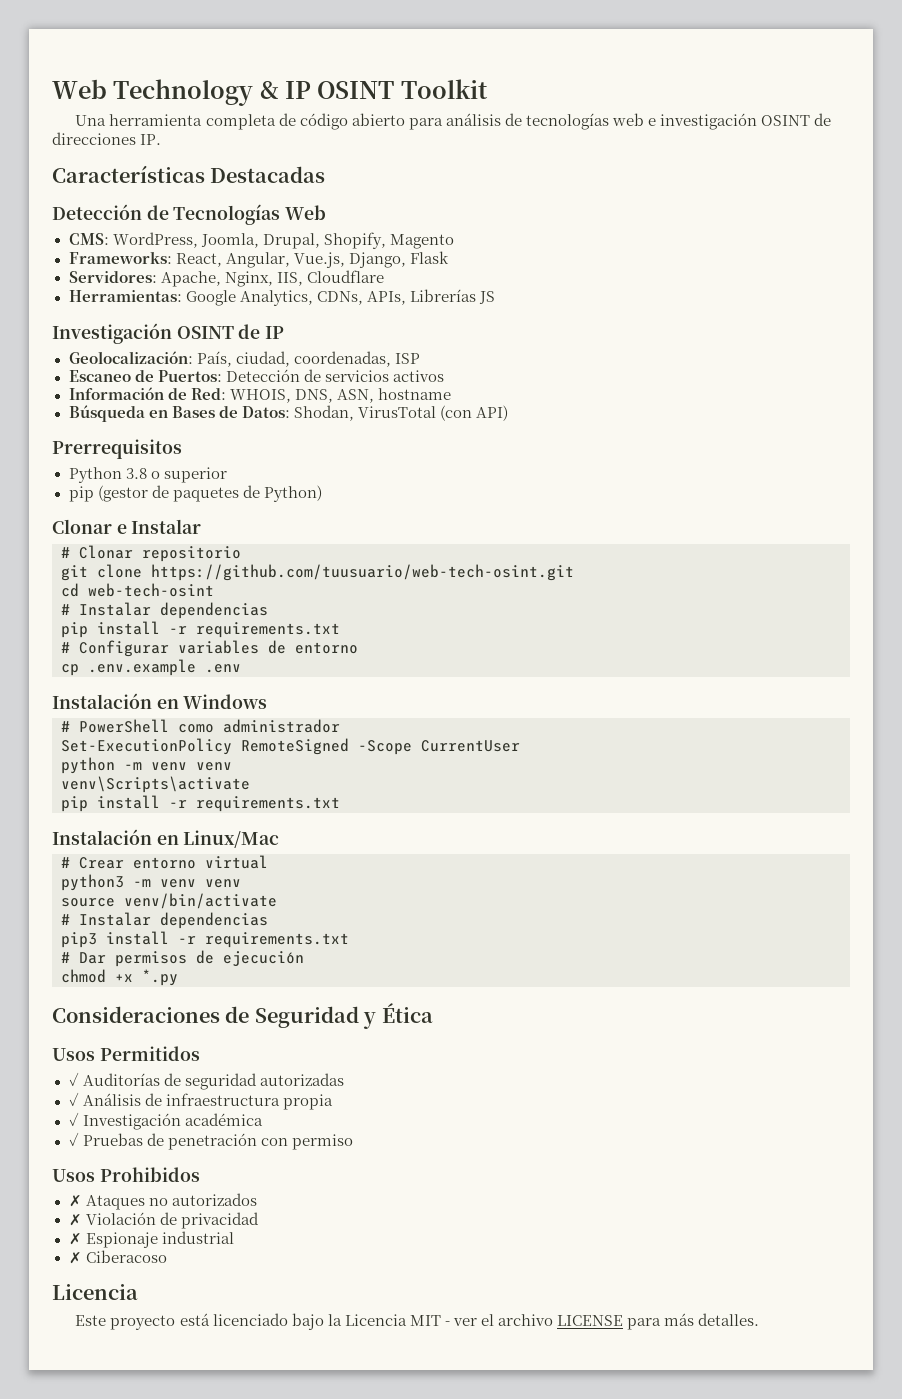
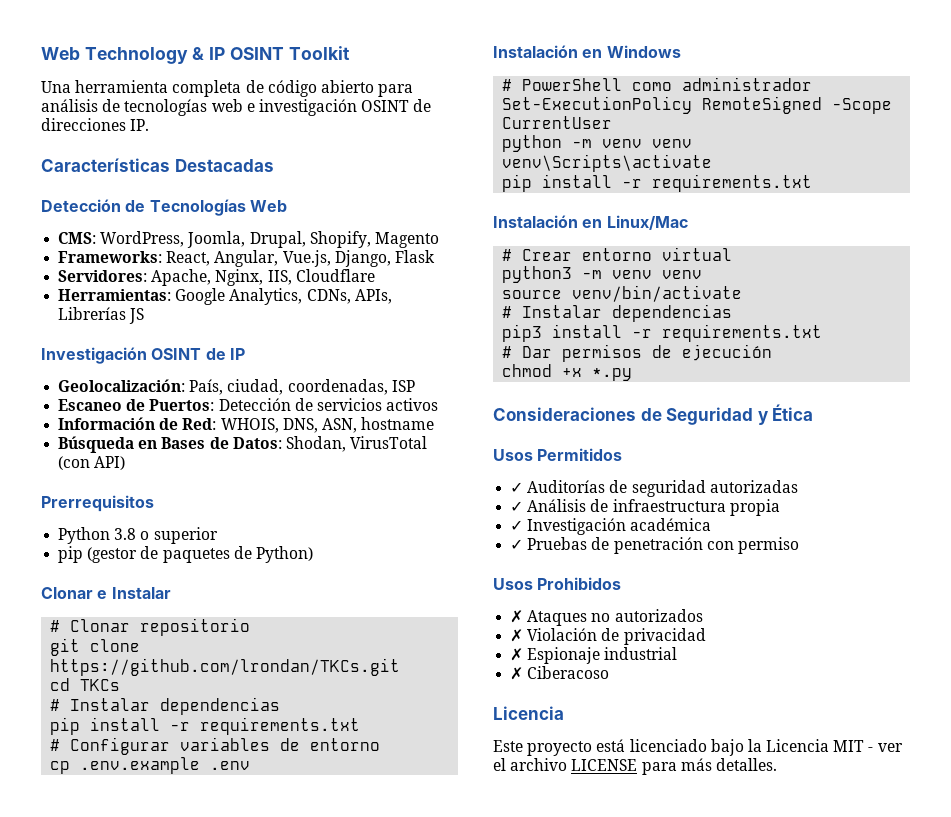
- git clone https://github.com/tuusuario/web-tech-osint.git
+ git clone https://github.com/lrondan/TKCs.git
- cd web-tech-osint
+ cd TKCs

